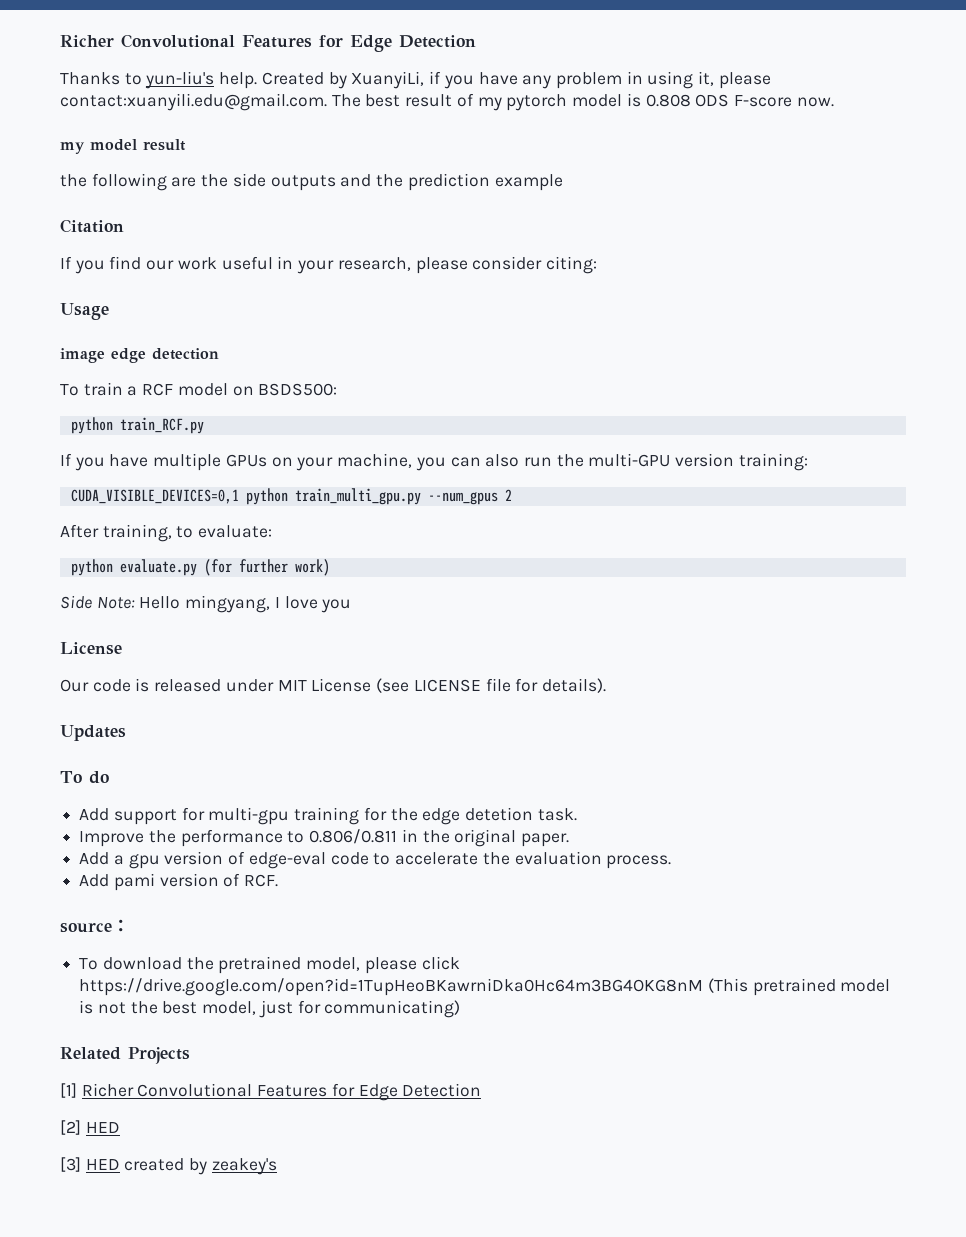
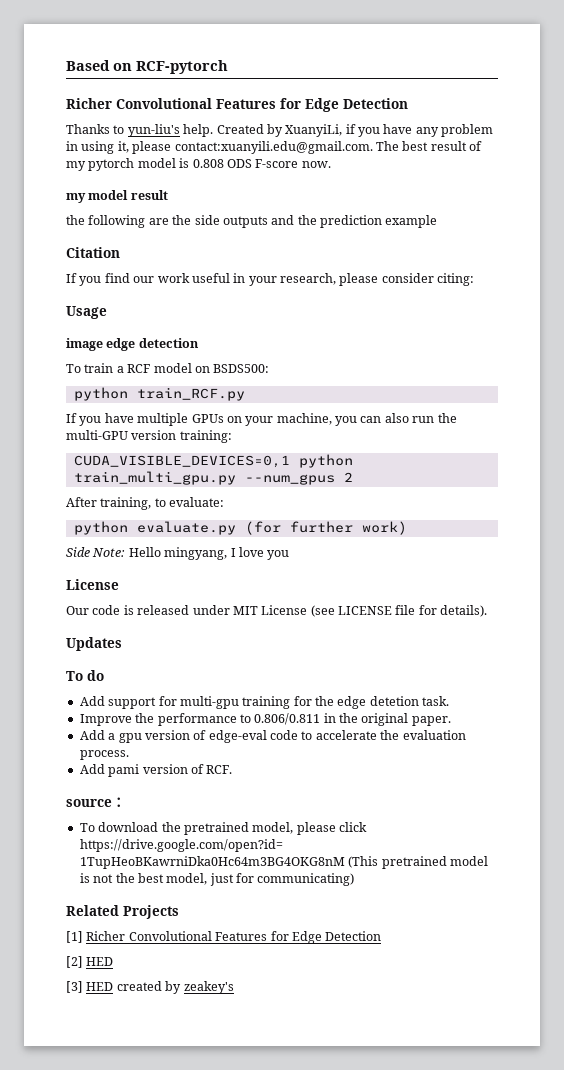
+ Based on RCF-pytorch

